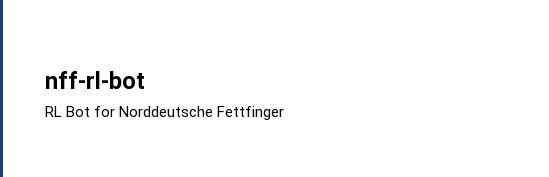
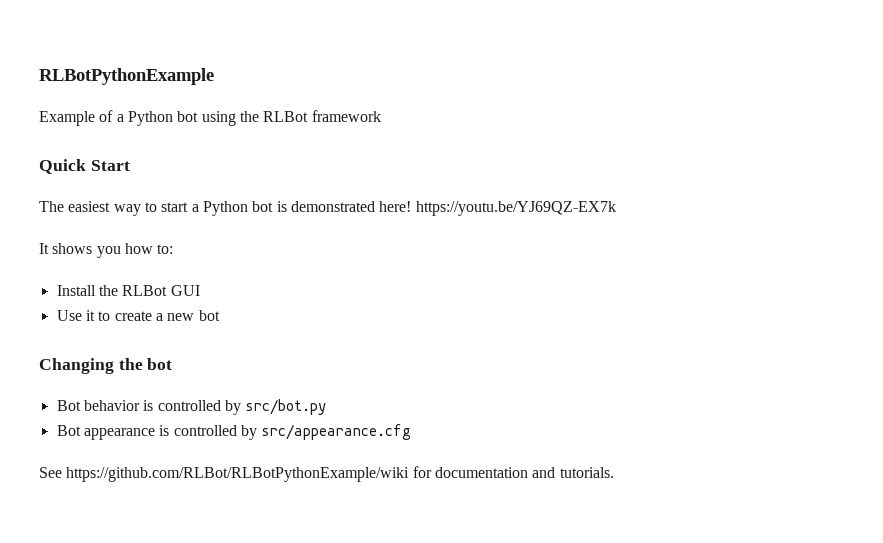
- nff-rl-bot
- RL Bot for Norddeutsche Fettfinger
+ RLBotPythonExample
+ Example of a Python bot using the RLBot framework
+ Quick Start
+ The easiest way to start a Python bot is demonstrated here! https://youtu.be/YJ69QZ-EX7k
+ It shows you how to:
+ Install the RLBot GUI
+ Use it to create a new bot
+ Changing the bot
+ Bot behavior is controlled by src/bot.py
+ Bot appearance is controlled by src/appearance.cfg
+ See https://github.com/RLBot/RLBotPythonExample/wiki for documentation and tutorials.

